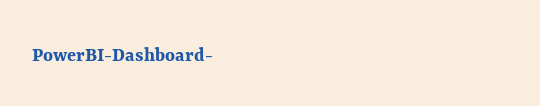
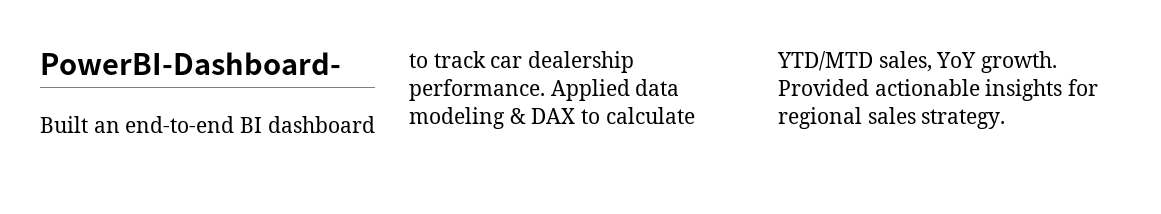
+ Built an end-to-end BI dashboard to track car dealership performance. Applied data modeling & DAX to calculate YTD/MTD sales, YoY growth. Provided actionable insights for regional sales strategy.

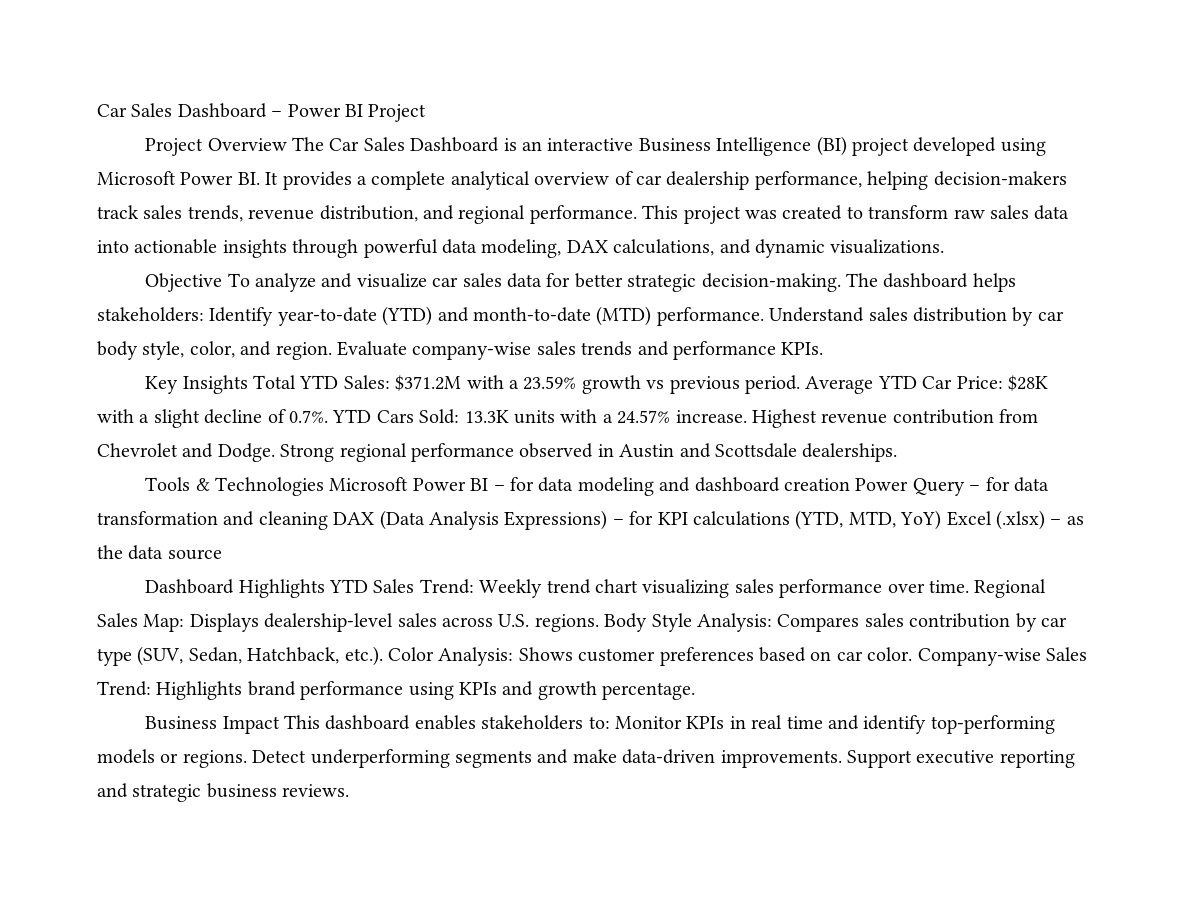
- PowerBI-Dashboard-
- Built an end-to-end BI dashboard to track car dealership performance. Applied data modeling & DAX to calculate YTD/MTD sales, YoY growth. Provided actionable insights for regional sales strategy.
+ Car Sales Dashboard – Power BI Project
+ Project Overview The Car Sales Dashboard is an interactive Business Intelligence (BI) project developed using Microsoft Power BI. It provides a complete analytical overview of car dealership performance, helping decision-makers track sales trends, revenue distribution, and regional performance. This project was created to transform raw sales data into actionable insights through powerful data modeling, DAX calculations, and dynamic visualizations.
+ Objective To analyze and visualize car sales data for better strategic decision-making. The dashboard helps stakeholders: Identify year-to-date (YTD) and month-to-date (MTD) performance. Understand sales distribution by car body style, color, and region. Evaluate company-wise sales trends and performance KPIs.
+ Key Insights Total YTD Sales: $371.2M with a 23.59% growth vs previous period. Average YTD Car Price: $28K with a slight decline of 0.7%. YTD Cars Sold: 13.3K units with a 24.57% increase. Highest revenue contribution from Chevrolet and Dodge. Strong regional performance observed in Austin and Scottsdale dealerships.
+ Tools & Technologies Microsoft Power BI – for data modeling and dashboard creation Power Query – for data transformation and cleaning DAX (Data Analysis Expressions) – for KPI calculations (YTD, MTD, YoY) Excel (.xlsx) – as the data source
+ Dashboard Highlights YTD Sales Trend: Weekly trend chart visualizing sales performance over time. Regional Sales Map: Displays dealership-level sales across U.S. regions. Body Style Analysis: Compares sales contribution by car type (SUV, Sedan, Hatchback, etc.). Color Analysis: Shows customer preferences based on car color. Company-wise Sales Trend: Highlights brand performance using KPIs and growth percentage.
+ Business Impact This dashboard enables stakeholders to: Monitor KPIs in real time and identify top-performing models or regions. Detect underperforming segments and make data-driven improvements. Support executive reporting and strategic business reviews.

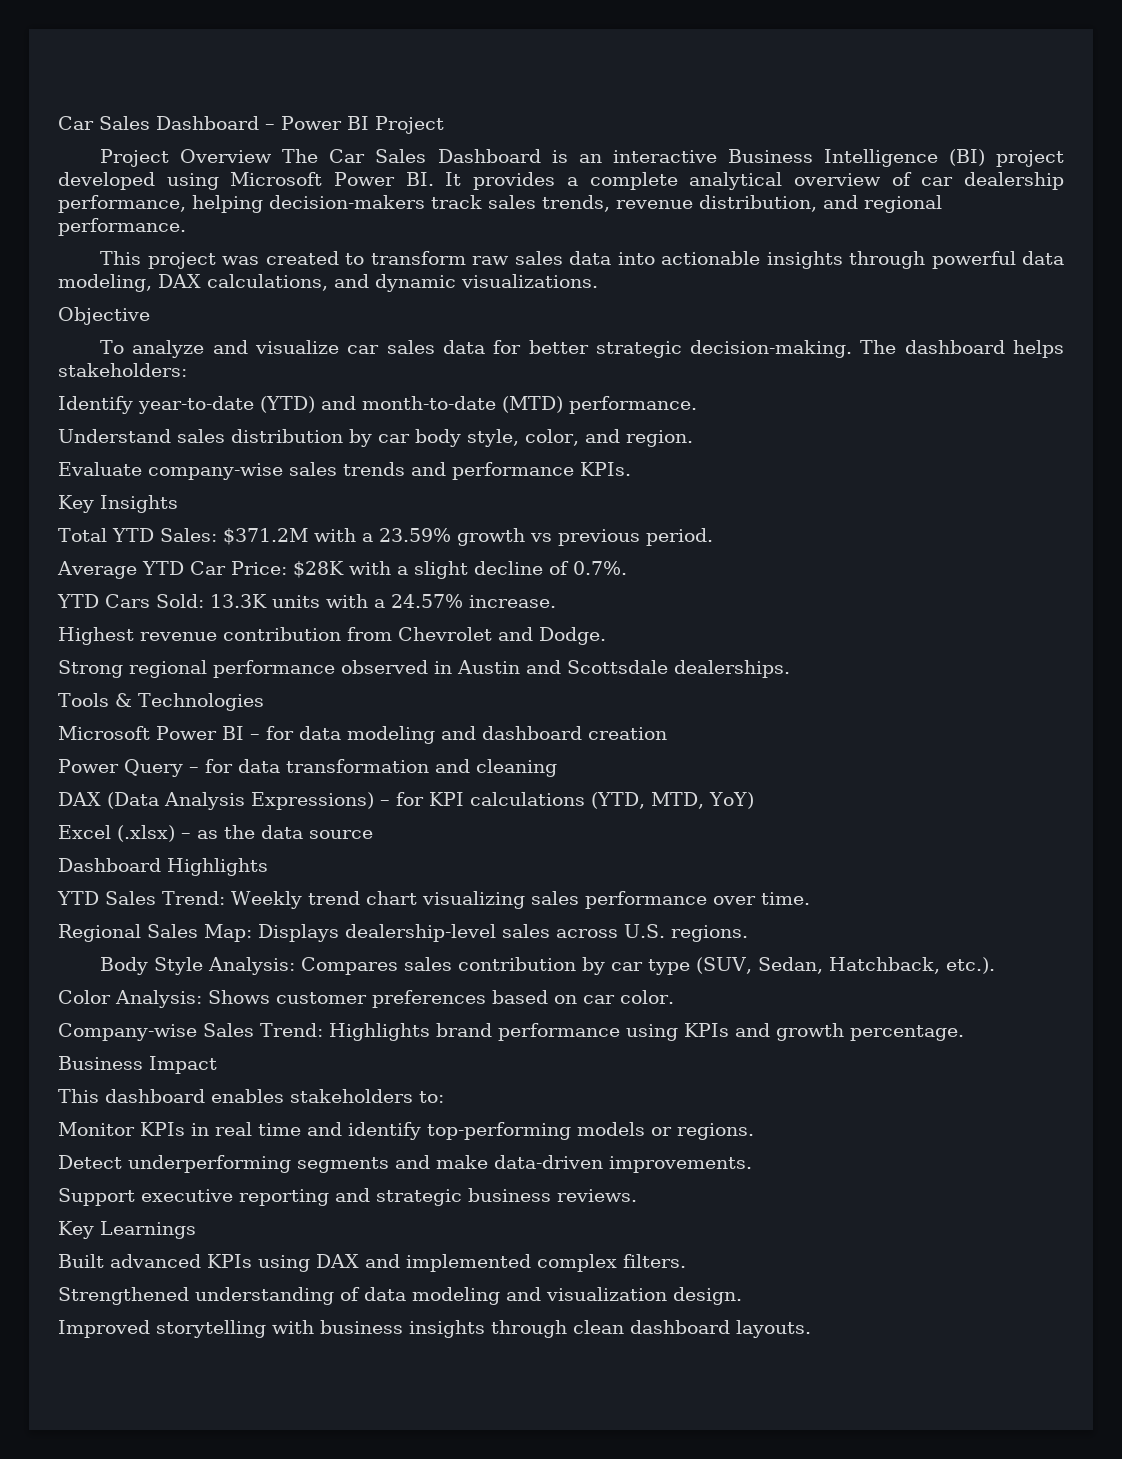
- Project Overview The Car Sales Dashboard is an interactive Business Intelligence (BI) project developed using Microsoft Power BI. It provides a complete analytical overview of car dealership performance, helping decision-makers track sales trends, revenue distribution, and regional performance. This project was created to transform raw sales data into actionable insights through powerful data modeling, DAX calculations, and dynamic visualizations.
+ Project Overview The Car Sales Dashboard is an interactive Business Intelligence (BI) project developed using Microsoft Power BI. It provides a complete analytical overview of car dealership performance, helping decision-makers track sales trends, revenue distribution, and regional performance.
+ This project was created to transform raw sales data into actionable insights through powerful data modeling, DAX calculations, and dynamic visualizations.
- Objective To analyze and visualize car sales data for better strategic decision-making.
+ Objective
+ To analyze and visualize car sales data for better strategic decision-making.
- The dashboard helps stakeholders: Identify year-to-date (YTD) and month-to-date (MTD) performance. Understand sales distribution by car body style, color, and region. Evaluate company-wise sales trends and performance KPIs.
+ The dashboard helps stakeholders:
+ Identify year-to-date (YTD) and month-to-date (MTD) performance.
+ Understand sales distribution by car body style, color, and region.
+ Evaluate company-wise sales trends and performance KPIs.
- Key Insights Total YTD Sales: $371.2M with a 23.59% growth vs previous period. Average YTD Car Price: $28K with a slight decline of 0.7%. YTD Cars Sold: 13.3K units with a 24.57% increase. Highest revenue contribution from Chevrolet and Dodge. Strong regional performance observed in Austin and Scottsdale dealerships.
+ Key Insights
+ Total YTD Sales: $371.2M with a 23.59% growth vs previous period.
+ Average YTD Car Price: $28K with a slight decline of 0.7%.
+ YTD Cars Sold: 13.3K units with a 24.57% increase.
+ Highest revenue contribution from Chevrolet and Dodge.
+ Strong regional performance observed in Austin and Scottsdale dealerships.
- Tools & Technologies Microsoft Power BI – for data modeling and dashboard creation Power Query – for data transformation and cleaning DAX (Data Analysis Expressions) – for KPI calculations (YTD, MTD, YoY) Excel (.xlsx) – as the data source
+ Tools & Technologies
+ Microsoft Power BI – for data modeling and dashboard creation
+ Power Query – for data transformation and cleaning
+ DAX (Data Analysis Expressions) – for KPI calculations (YTD, MTD, YoY)
+ Excel (.xlsx) – as the data source
- Dashboard Highlights YTD Sales Trend: Weekly trend chart visualizing sales performance over time. Regional Sales Map: Displays dealership-level sales across U.S. regions. Body Style Analysis: Compares sales contribution by car type (SUV, Sedan, Hatchback, etc.). Color Analysis: Shows customer preferences based on car color. Company-wise Sales Trend: Highlights brand performance using KPIs and growth percentage.
+ Dashboard Highlights
+ YTD Sales Trend: Weekly trend chart visualizing sales performance over time.
+ Regional Sales Map: Displays dealership-level sales across U.S. regions.
+ Body Style Analysis: Compares sales contribution by car type (SUV, Sedan, Hatchback, etc.).
+ Color Analysis: Shows customer preferences based on car color.
+ Company-wise Sales Trend: Highlights brand performance using KPIs and growth percentage.
- Business Impact This dashboard enables stakeholders to: Monitor KPIs in real time and identify top-performing models or regions. Detect underperforming segments and make data-driven improvements. Support executive reporting and strategic business reviews.
+ Business Impact
+ This dashboard enables stakeholders to:
+ Monitor KPIs in real time and identify top-performing models or regions.
+ Detect underperforming segments and make data-driven improvements.
+ Support executive reporting and strategic business reviews.
+ Key Learnings
+ Built advanced KPIs using DAX and implemented complex filters.
+ Strengthened understanding of data modeling and visualization design.
+ Improved storytelling with business insights through clean dashboard layouts.

